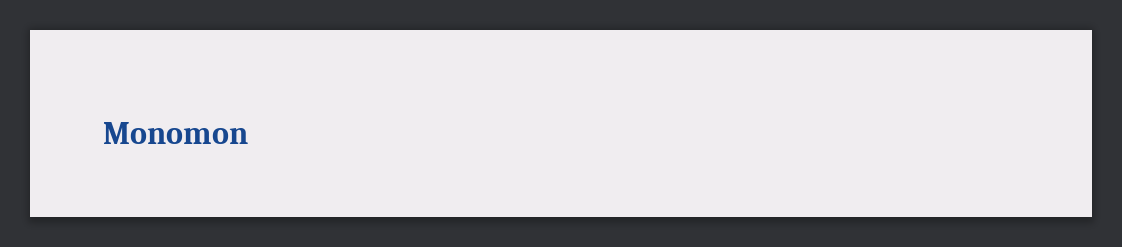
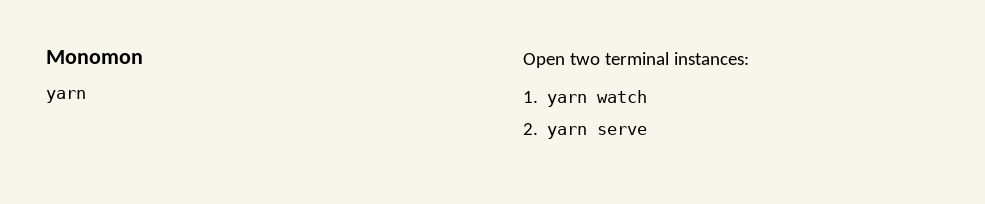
  Monomon
+ yarn
+ Open two terminal instances:
+ 1. yarn watch
+ 2. yarn serve

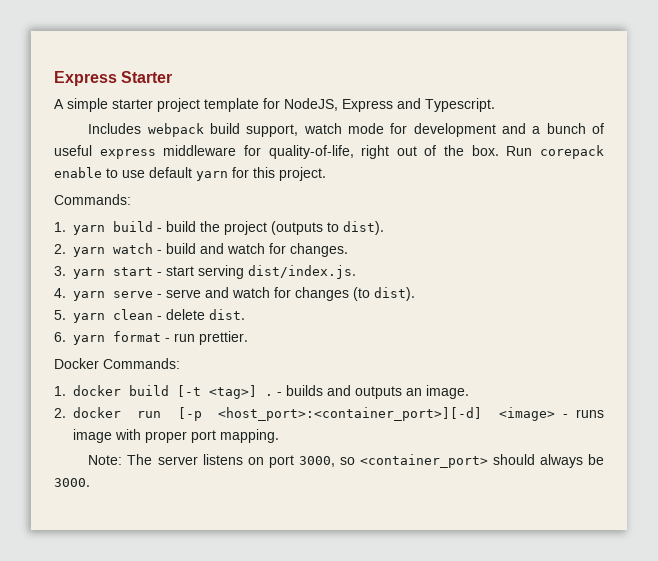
- Monomon
- yarn
- Open two terminal instances:
- 1. yarn watch
- 2. yarn serve
+ Express Starter
+ A simple starter project template for NodeJS, Express and Typescript.
+ Includes webpack build support, watch mode for development and a bunch of useful express middleware for quality-of-life, right out of the box. Run corepack enable to use default yarn for this project.
+ Commands:
+ 1. yarn build - build the project (outputs to dist).
+ 2. yarn watch - build and watch for changes.
+ 3. yarn start - start serving dist/index.js.
+ 4. yarn serve - serve and watch for changes (to dist).
+ 5. yarn clean - delete dist.
+ 6. yarn format - run prettier.
+ Docker Commands:
+ 1. docker build [-t <tag>] . - builds and outputs an image.
+ 2. docker run [-p <host_port>:<container_port>][-d] <image> - runs image with proper port mapping.
+ Note: The server listens on port 3000, so <container_port> should always be 3000.

